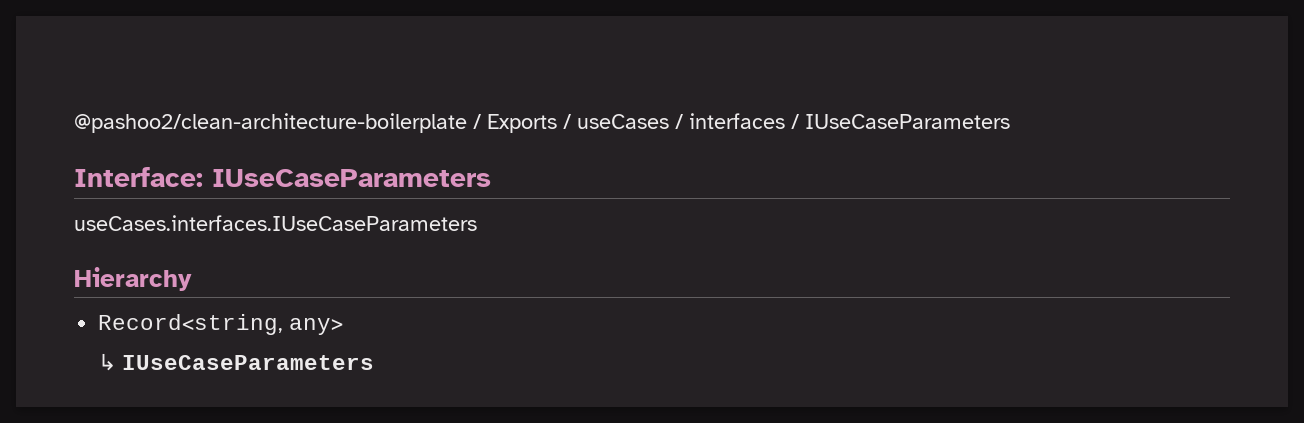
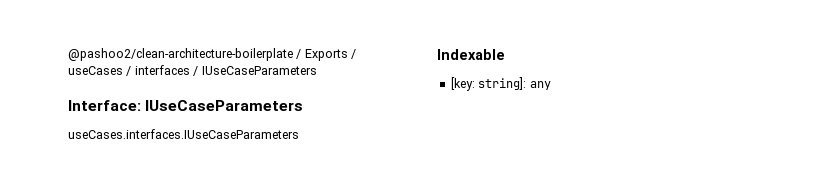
- Hierarchy
- Record<string, any>
- ↳ IUseCaseParameters
+ Indexable
+ [key: string]: any

